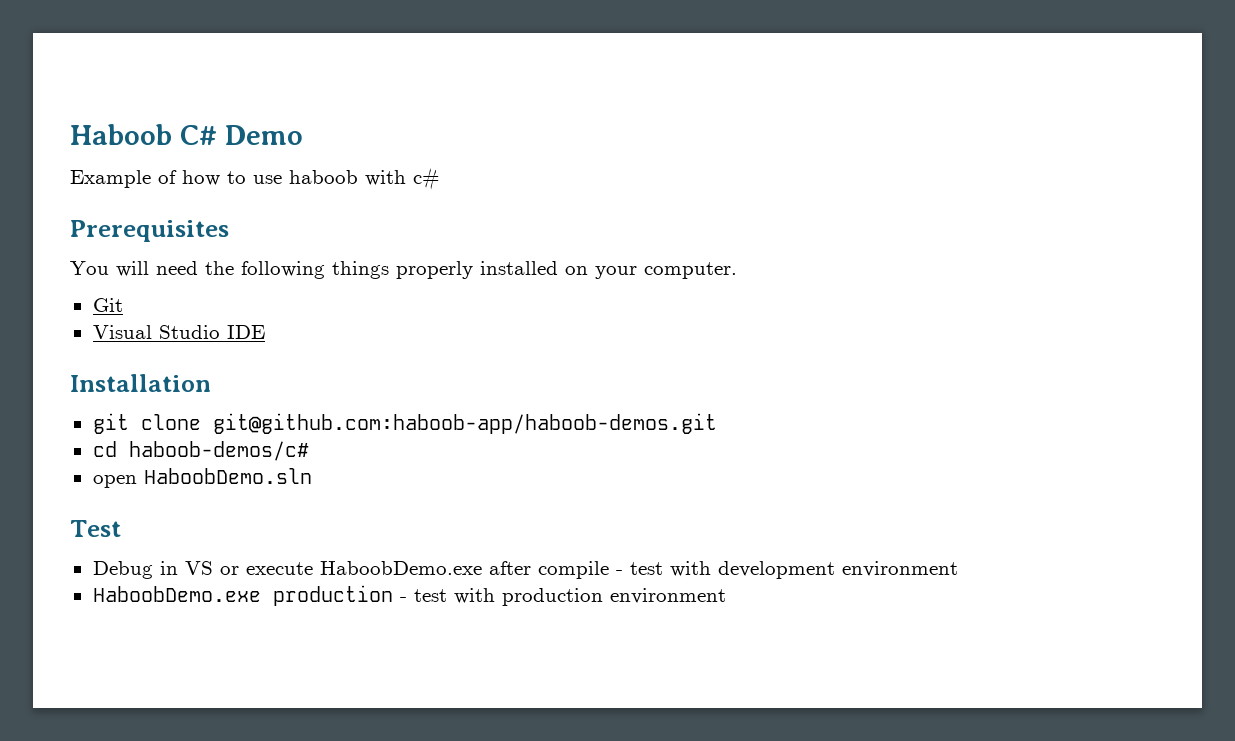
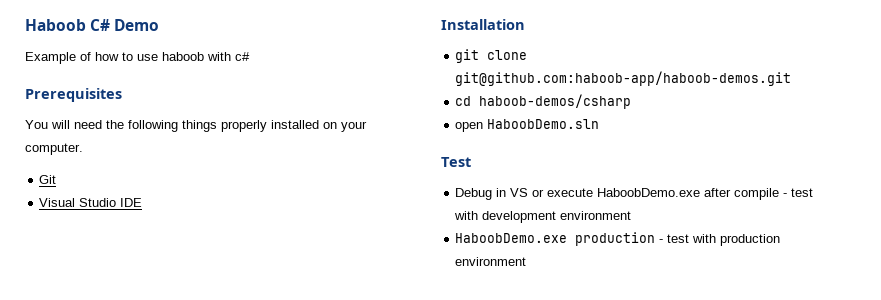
- cd haboob-demos/c#
+ cd haboob-demos/csharp

